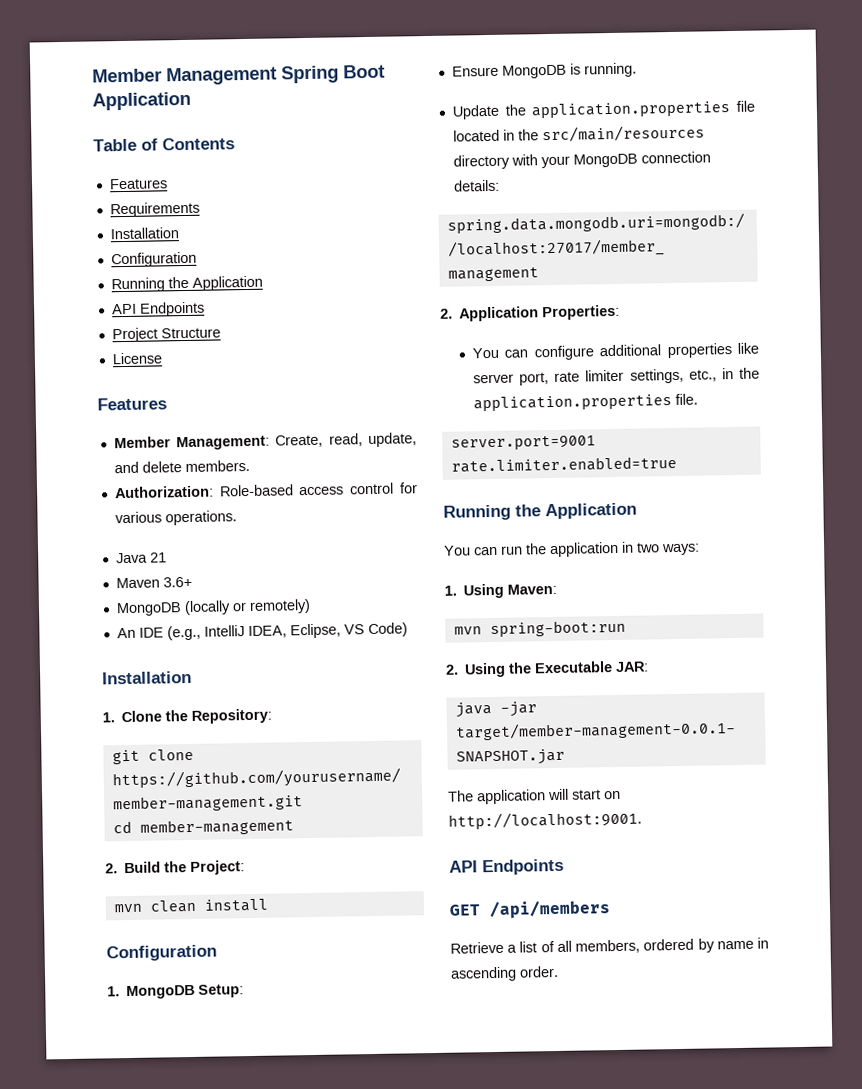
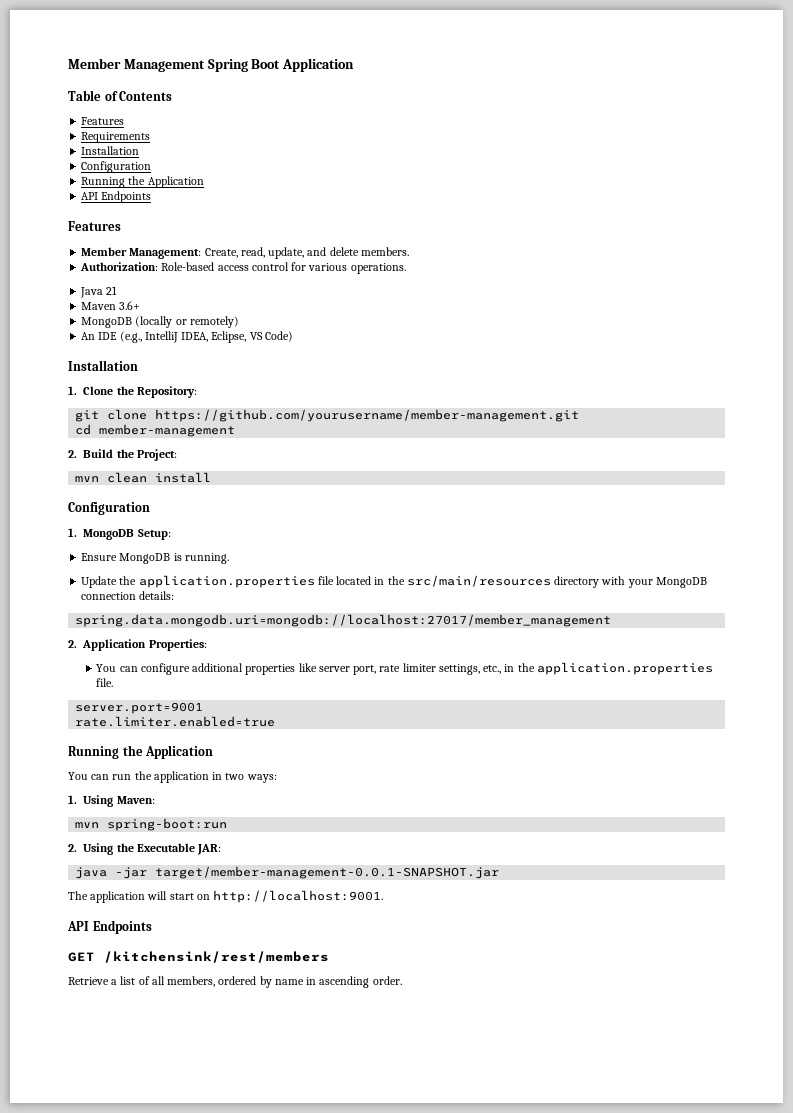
- Project Structure
- License
- GET /api/members
+ GET /kitchensink/rest/members

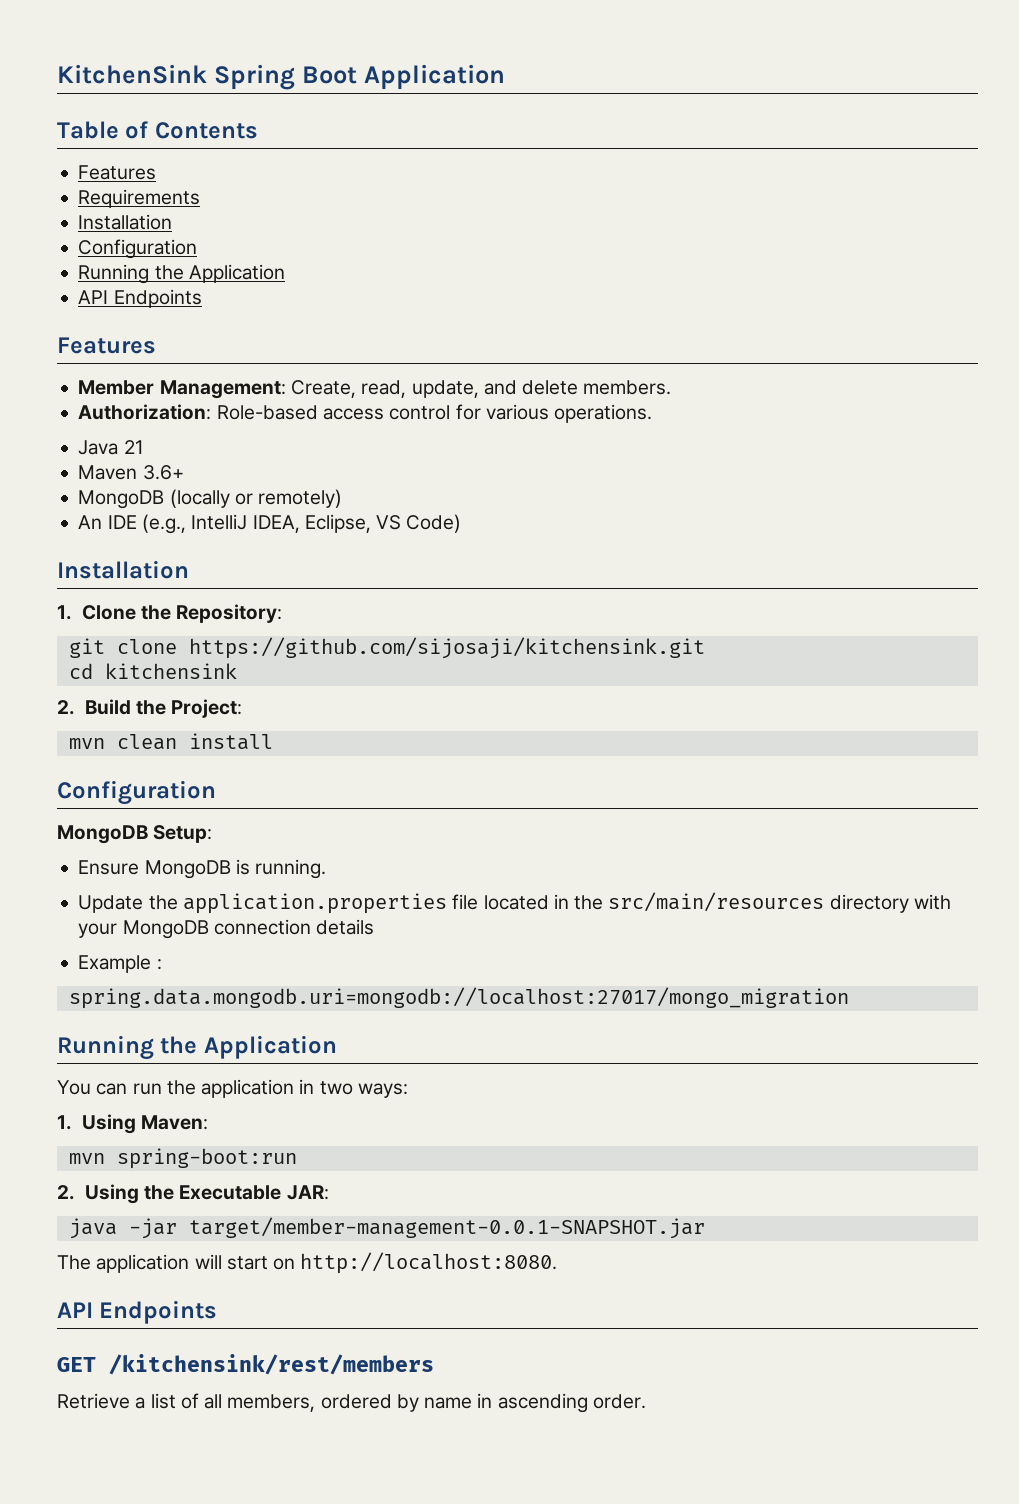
- Member Management Spring Boot Application
+ KitchenSink Spring Boot Application
- git clone https://github.com/yourusername/member-management.git
+ git clone https://github.com/sijosaji/kitchensink.git
- cd member-management
+ cd kitchensink
- 1. MongoDB Setup:
+ MongoDB Setup:
- Update the application.properties file located in the src/main/resources directory with your MongoDB connection details:
- spring.data.mongodb.uri=mongodb://localhost:27017/member_management
- 2. Application Properties:
- You can configure additional properties like server port, rate limiter settings, etc., in the application.properties file.
- server.port=9001
- rate.limiter.enabled=true
+ Update the application.properties file located in the src/main/resources directory with your MongoDB connection details
+ Example :
+ spring.data.mongodb.uri=mongodb://localhost:27017/mongo_migration
- The application will start on http://localhost:9001.
+ The application will start on http://localhost:8080.

